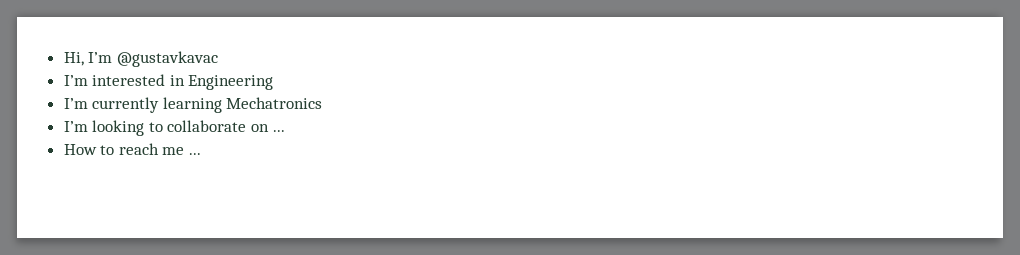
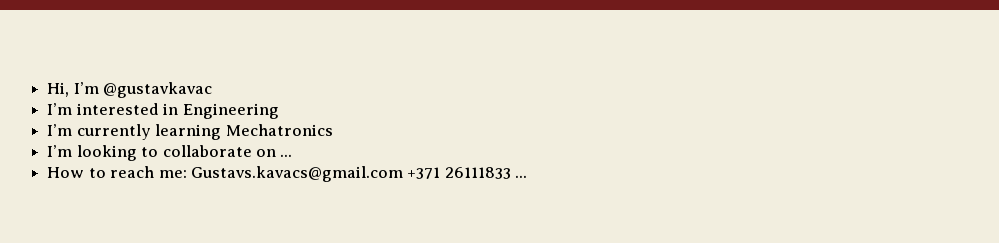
- How to reach me ...
+ How to reach me: Gustavs.kavacs@gmail.com +371 26111833 ...

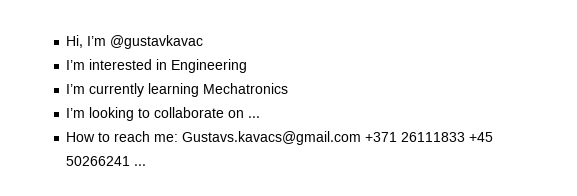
- How to reach me: Gustavs.kavacs@gmail.com +371 26111833 ...
+ How to reach me: Gustavs.kavacs@gmail.com +371 26111833 +45 50266241 ...

